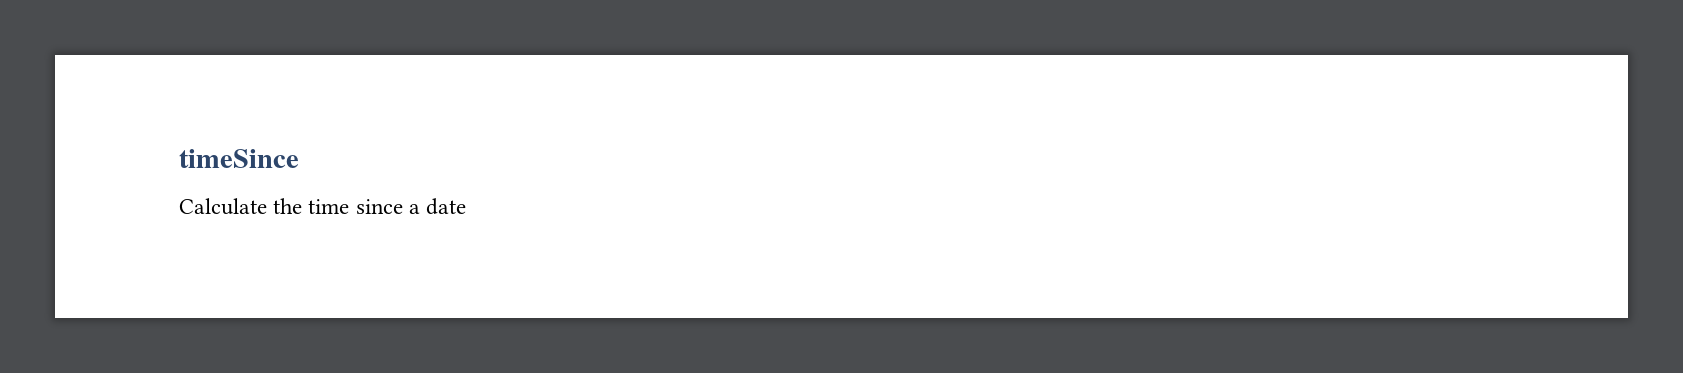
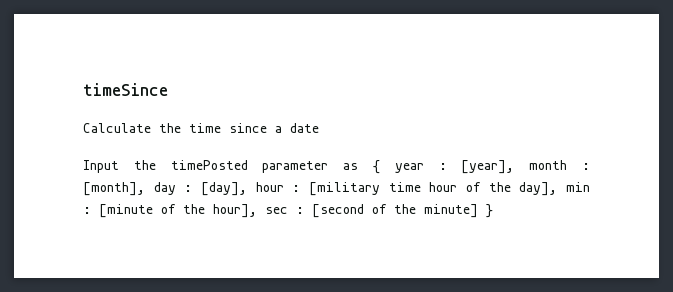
+ Input the timePosted parameter as { year : [year], month : [month], day : [day], hour : [military time hour of the day], min : [minute of the hour], sec : [second of the minute] }

